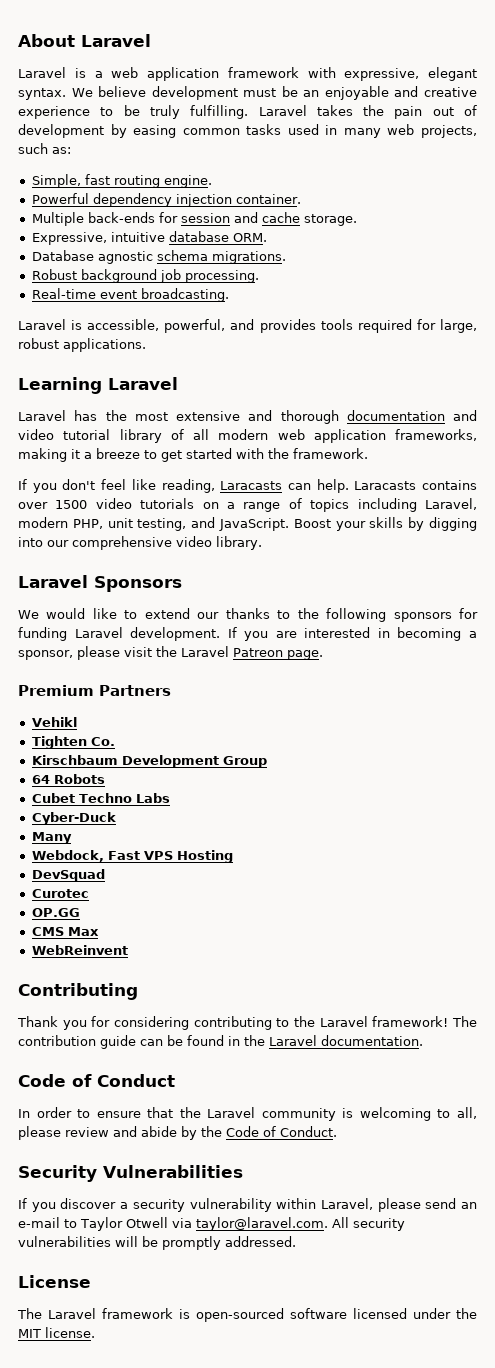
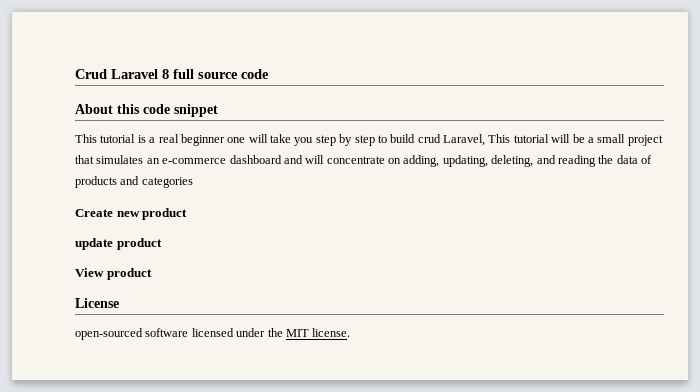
- About Laravel
- Laravel is a web application framework with expressive, elegant syntax. We believe development must be an enjoyable and creative experience to be truly fulfilling. Laravel takes the pain out of development by easing common tasks used in many web projects, such as:
- Simple, fast routing engine.
- Powerful dependency injection container.
- Multiple back-ends for session and cache storage.
- Expressive, intuitive database ORM.
- Database agnostic schema migrations.
- Robust background job processing.
- Real-time event broadcasting.
- Laravel is accessible, powerful, and provides tools required for large, robust applications.
- Learning Laravel
- Laravel has the most extensive and thorough documentation and video tutorial library of all modern web application frameworks, making it a breeze to get started with the framework.
- If you don't feel like reading, Laracasts can help. Laracasts contains over 1500 video tutorials on a range of topics including Laravel, modern PHP, unit testing, and JavaScript. Boost your skills by digging into our comprehensive video library.
- Laravel Sponsors
- We would like to extend our thanks to the following sponsors for funding Laravel development. If you are interested in becoming a sponsor, please visit the Laravel Patreon page.
- Premium Partners
- Vehikl
- Tighten Co.
- Kirschbaum Development Group
- 64 Robots
- Cubet Techno Labs
- Cyber-Duck
- Many
- Webdock, Fast VPS Hosting
- DevSquad
- Curotec
- OP.GG
- CMS Max
- WebReinvent
- Contributing
- Thank you for considering contributing to the Laravel framework! The contribution guide can be found in the Laravel documentation.
- Code of Conduct
- In order to ensure that the Laravel community is welcoming to all, please review and abide by the Code of Conduct.
- Security Vulnerabilities
- If you discover a security vulnerability within Laravel, please send an e-mail to Taylor Otwell via taylor@laravel.com. All security vulnerabilities will be promptly addressed.
+ Crud Laravel 8 full source code
+ About this code snippet
+ This tutorial is a real beginner one will take you step by step to build crud Laravel, This tutorial will be a small project that simulates an e-commerce dashboard and will concentrate on adding, updating, deleting, and reading the data of products and categories
+ Create new product
+ update product
+ View product
  License
- The Laravel framework is open-sourced software licensed under the MIT license.
+ open-sourced software licensed under the MIT license.

